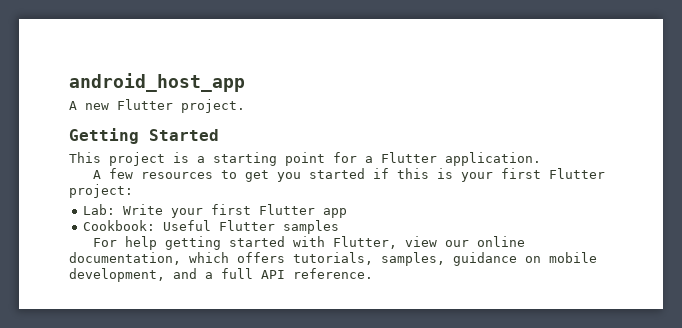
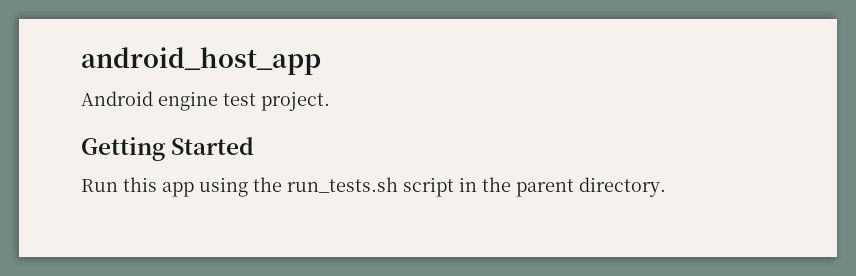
- A new Flutter project.
+ Android engine test project.
- This project is a starting point for a Flutter application.
- A few resources to get you started if this is your first Flutter project:
- Lab: Write your first Flutter app
- Cookbook: Useful Flutter samples
- For help getting started with Flutter, view our online documentation, which offers tutorials, samples, guidance on mobile development, and a full API reference.
+ Run this app using the run_tests.sh script in the parent directory.

